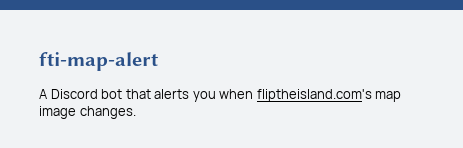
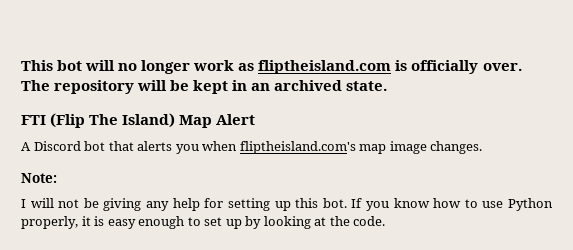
- fti-map-alert
+ This bot will no longer work as fliptheisland.com is officially over. The repository will be kept in an archived state.
+ FTI (Flip The Island) Map Alert
+ Note:
+ I will not be giving any help for setting up this bot. If you know how to use Python properly, it is easy enough to set up by looking at the code.

